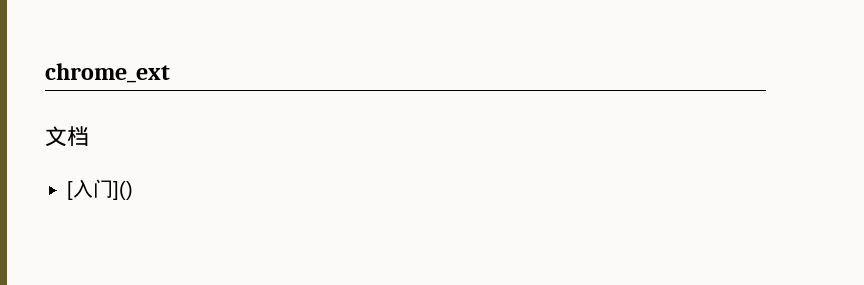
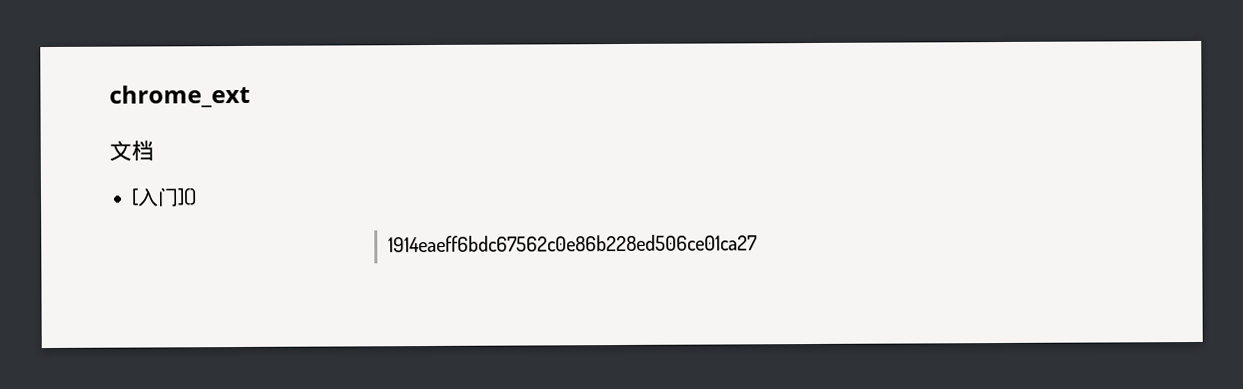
+ 1914eaeff6bdc67562c0e86b228ed506ce01ca27

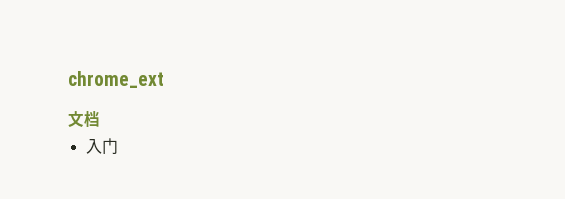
- [入门]()
- 1914eaeff6bdc67562c0e86b228ed506ce01ca27
+ 入门

